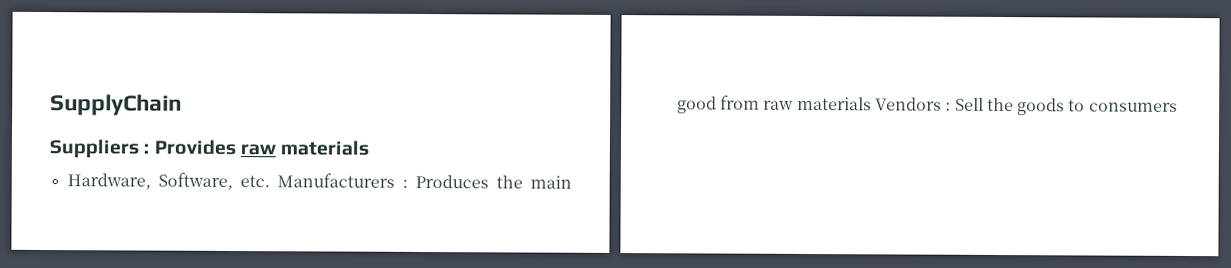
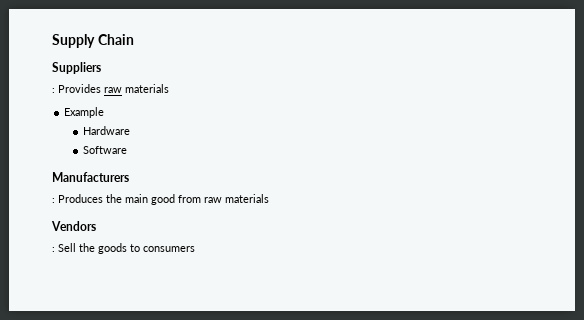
- SupplyChain
+ Supply Chain
- Suppliers : Provides raw materials
+ Suppliers
+ : Provides raw materials
- Hardware, Software, etc. Manufacturers : Produces the main good from raw materials Vendors : Sell the goods to consumers
+ Example
+ Hardware
+ Software
+ Manufacturers
+ : Produces the main good from raw materials
+ Vendors
+ : Sell the goods to consumers

